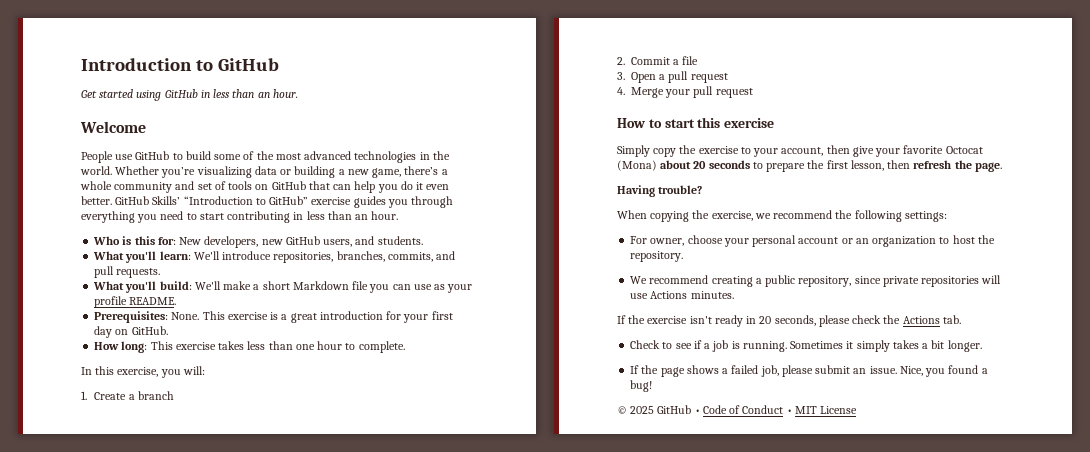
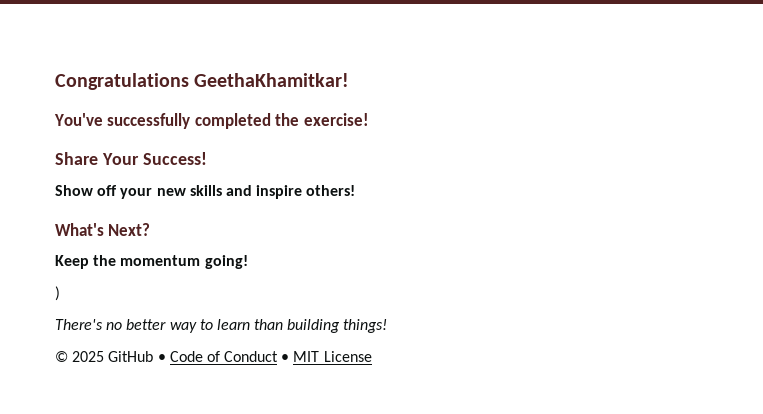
- Introduction to GitHub
- Get started using GitHub in less than an hour.
- Welcome
- People use GitHub to build some of the most advanced technologies in the world. Whether you’re visualizing data or building a new game, there’s a whole community and set of tools on GitHub that can help you do it even better. GitHub Skills’ “Introduction to GitHub” exercise guides you through everything you need to start contributing in less than an hour.
- Who is this for: New developers, new GitHub users, and students.
- What you'll learn: We'll introduce repositories, branches, commits, and pull requests.
- What you'll build: We'll make a short Markdown file you can use as your profile README.
- Prerequisites: None. This exercise is a great introduction for your first day on GitHub.
- How long: This exercise takes less than one hour to complete.
- In this exercise, you will:
- 1. Create a branch
- 2. Commit a file
- 3. Open a pull request
- 4. Merge your pull request
- How to start this exercise
- Simply copy the exercise to your account, then give your favorite Octocat (Mona) about 20 seconds to prepare the first lesson, then refresh the page.
- Having trouble?
- When copying the exercise, we recommend the following settings:
- For owner, choose your personal account or an organization to host the repository.
- We recommend creating a public repository, since private repositories will use Actions minutes.
- If the exercise isn't ready in 20 seconds, please check the Actions tab.
- Check to see if a job is running. Sometimes it simply takes a bit longer.
- If the page shows a failed job, please submit an issue. Nice, you found a bug!
+ Congratulations GeethaKhamitkar!
+ You've successfully completed the exercise!
+ Share Your Success!
+ Show off your new skills and inspire others!
+ What's Next?
+ Keep the momentum going!
+ )
+ There's no better way to learn than building things!

